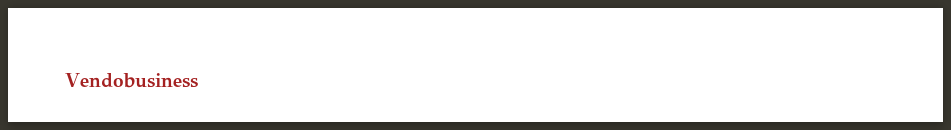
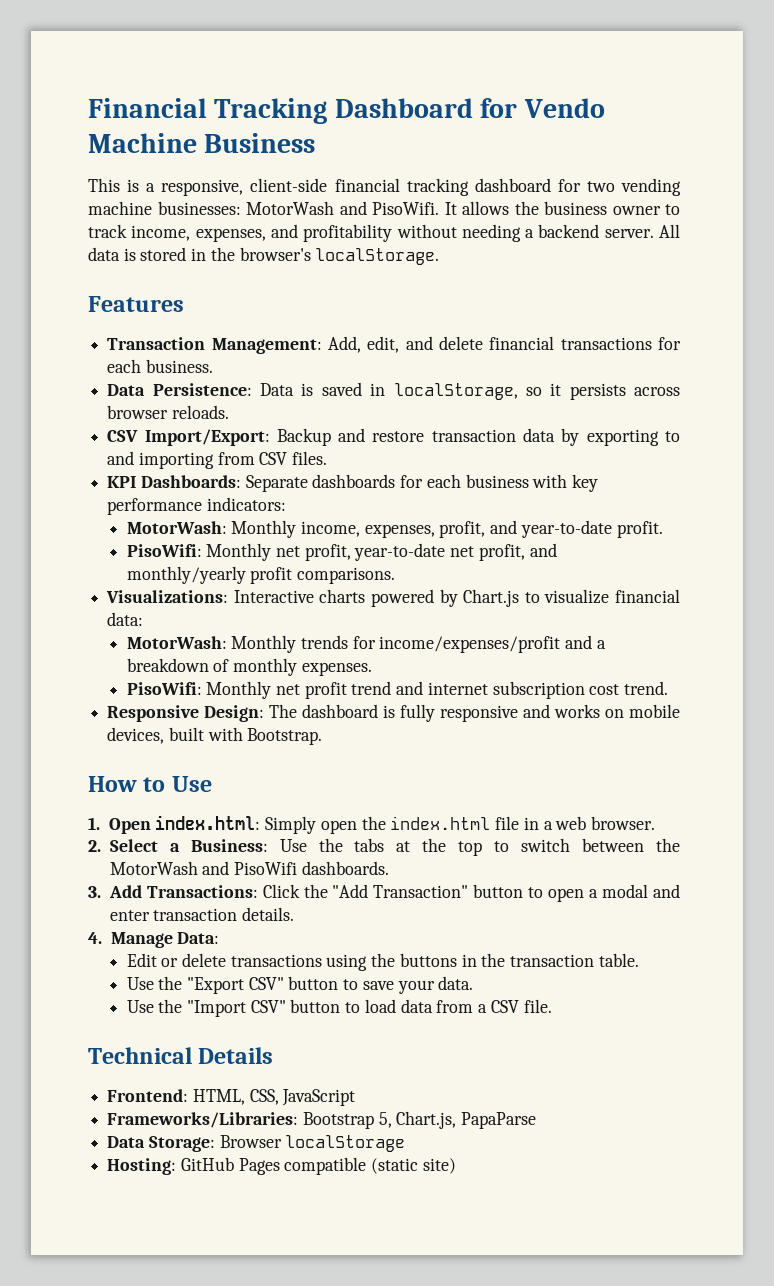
- Vendobusiness
+ Financial Tracking Dashboard for Vendo Machine Business
+ This is a responsive, client-side financial tracking dashboard for two vending machine businesses: MotorWash and PisoWifi. It allows the business owner to track income, expenses, and profitability without needing a backend server. All data is stored in the browser's localStorage.
+ Features
+ Transaction Management: Add, edit, and delete financial transactions for each business.
+ Data Persistence: Data is saved in localStorage, so it persists across browser reloads.
+ CSV Import/Export: Backup and restore transaction data by exporting to and importing from CSV files.
+ KPI Dashboards: Separate dashboards for each business with key performance indicators:
+ MotorWash: Monthly income, expenses, profit, and year-to-date profit.
+ PisoWifi: Monthly net profit, year-to-date net profit, and monthly/yearly profit comparisons.
+ Visualizations: Interactive charts powered by Chart.js to visualize financial data:
+ MotorWash: Monthly trends for income/expenses/profit and a breakdown of monthly expenses.
+ PisoWifi: Monthly net profit trend and internet subscription cost trend.
+ Responsive Design: The dashboard is fully responsive and works on mobile devices, built with Bootstrap.
+ How to Use
+ 1. Open index.html: Simply open the index.html file in a web browser.
+ 2. Select a Business: Use the tabs at the top to switch between the MotorWash and PisoWifi dashboards.
+ 3. Add Transactions: Click the "Add Transaction" button to open a modal and enter transaction details.
+ 4. Manage Data:
+ Edit or delete transactions using the buttons in the transaction table.
+ Use the "Export CSV" button to save your data.
+ Use the "Import CSV" button to load data from a CSV file.
+ Technical Details
+ Frontend: HTML, CSS, JavaScript
+ Frameworks/Libraries: Bootstrap 5, Chart.js, PapaParse
+ Data Storage: Browser localStorage
+ Hosting: GitHub Pages compatible (static site)

